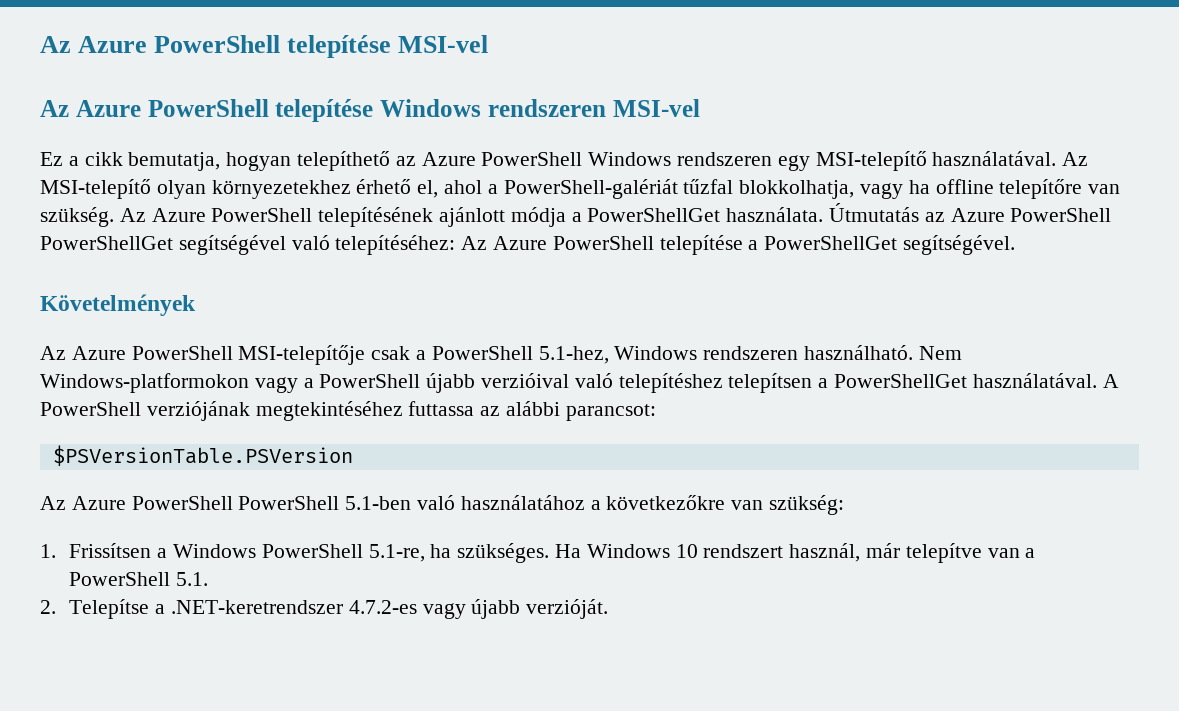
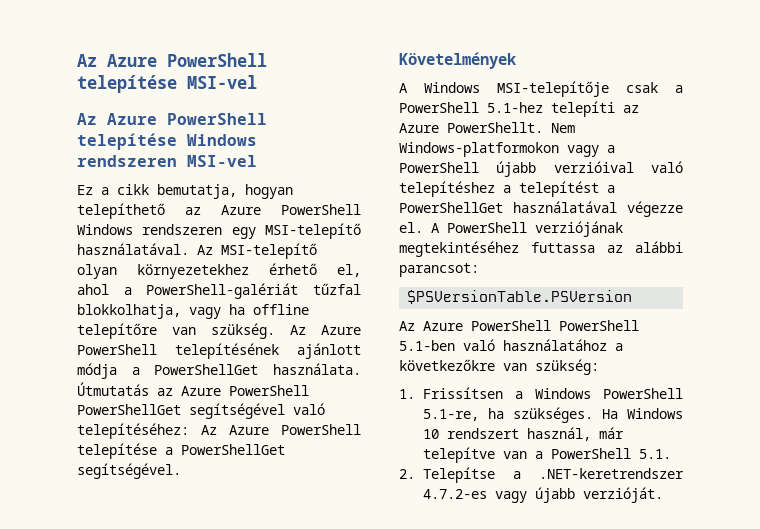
- Az Azure PowerShell MSI-telepítője csak a PowerShell 5.1-hez, Windows rendszeren használható.
+ A Windows MSI-telepítője csak a PowerShell 5.1-hez telepíti az Azure PowerShellt.
- Nem Windows-platformokon vagy a PowerShell újabb verzióival való telepítéshez telepítsen a PowerShellGet használatával.
+ Nem Windows-platformokon vagy a PowerShell újabb verzióival való telepítéshez a telepítést a PowerShellGet használatával végezze el.

